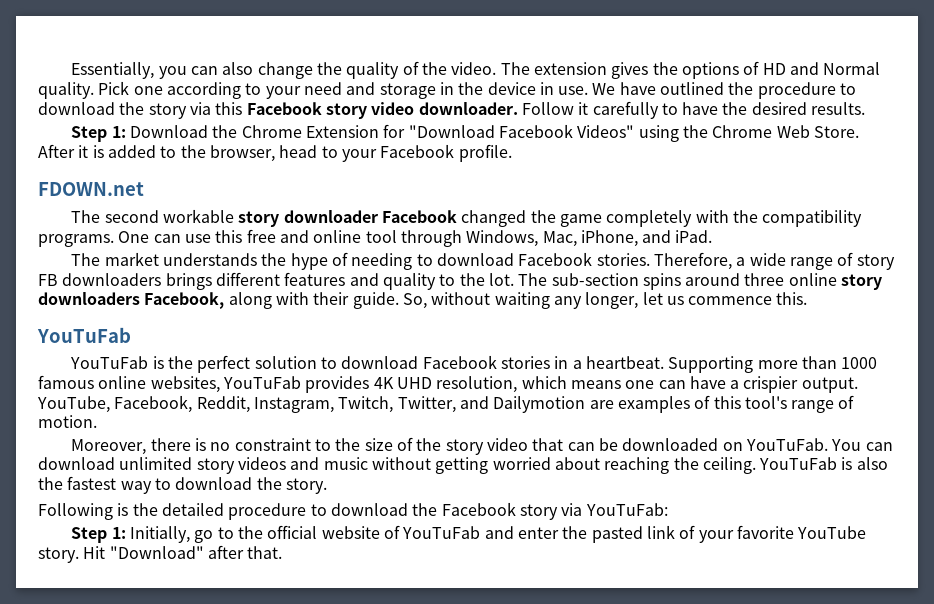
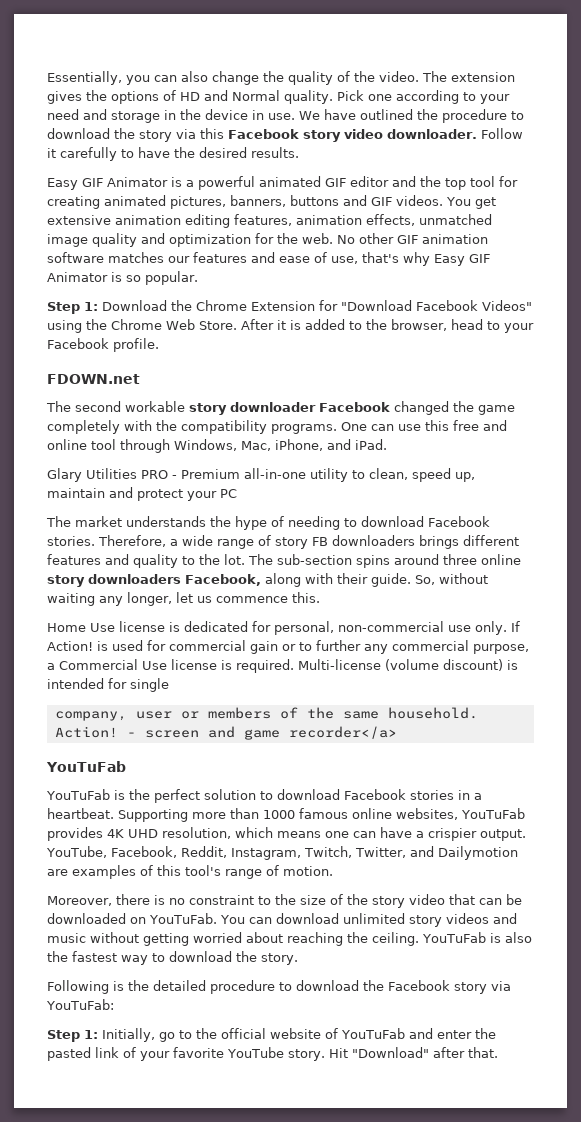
+ Easy GIF Animator is a powerful animated GIF editor and the top tool for creating animated pictures, banners, buttons and GIF videos. You get extensive animation editing features, animation effects, unmatched image quality and optimization for the web. No other GIF animation software matches our features and ease of use, that's why Easy GIF Animator is so popular.
+ Glary Utilities PRO - Premium all-in-one utility to clean, speed up, maintain and protect your PC
+ Home Use license is dedicated for personal, non-commercial use only. If Action! is used for commercial gain or to further any commercial purpose, a Commercial Use license is required. Multi-license (volume discount) is intended for single
+ company, user or members of the same household. Action! - screen and game recorder</a>

